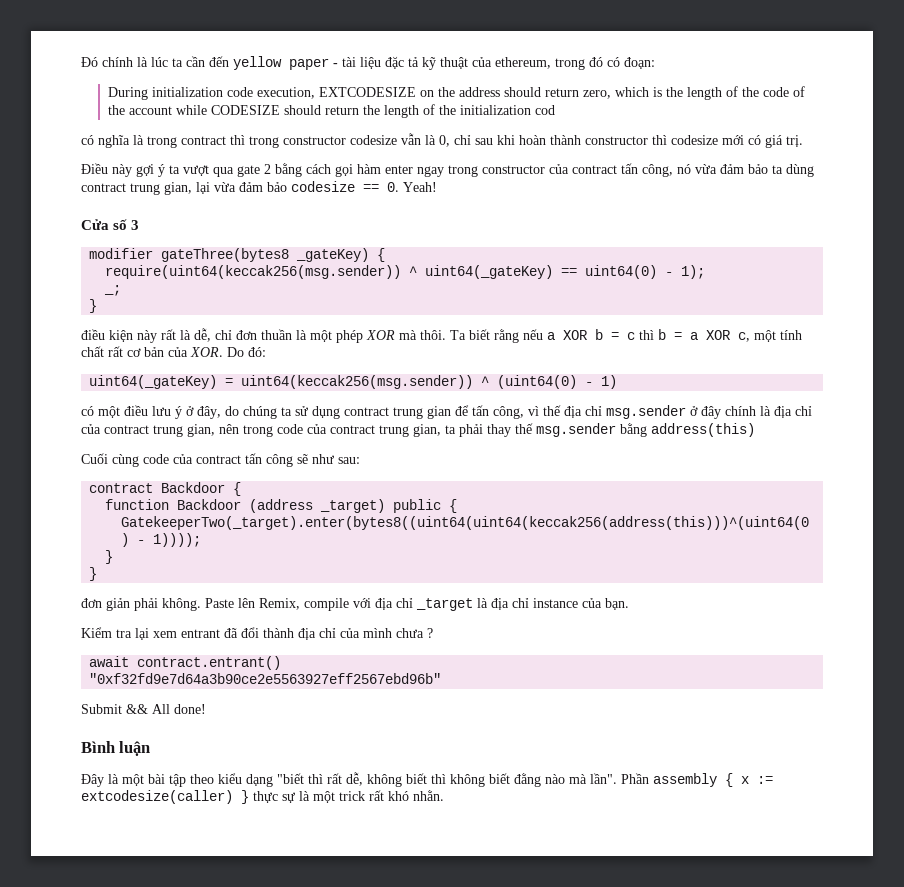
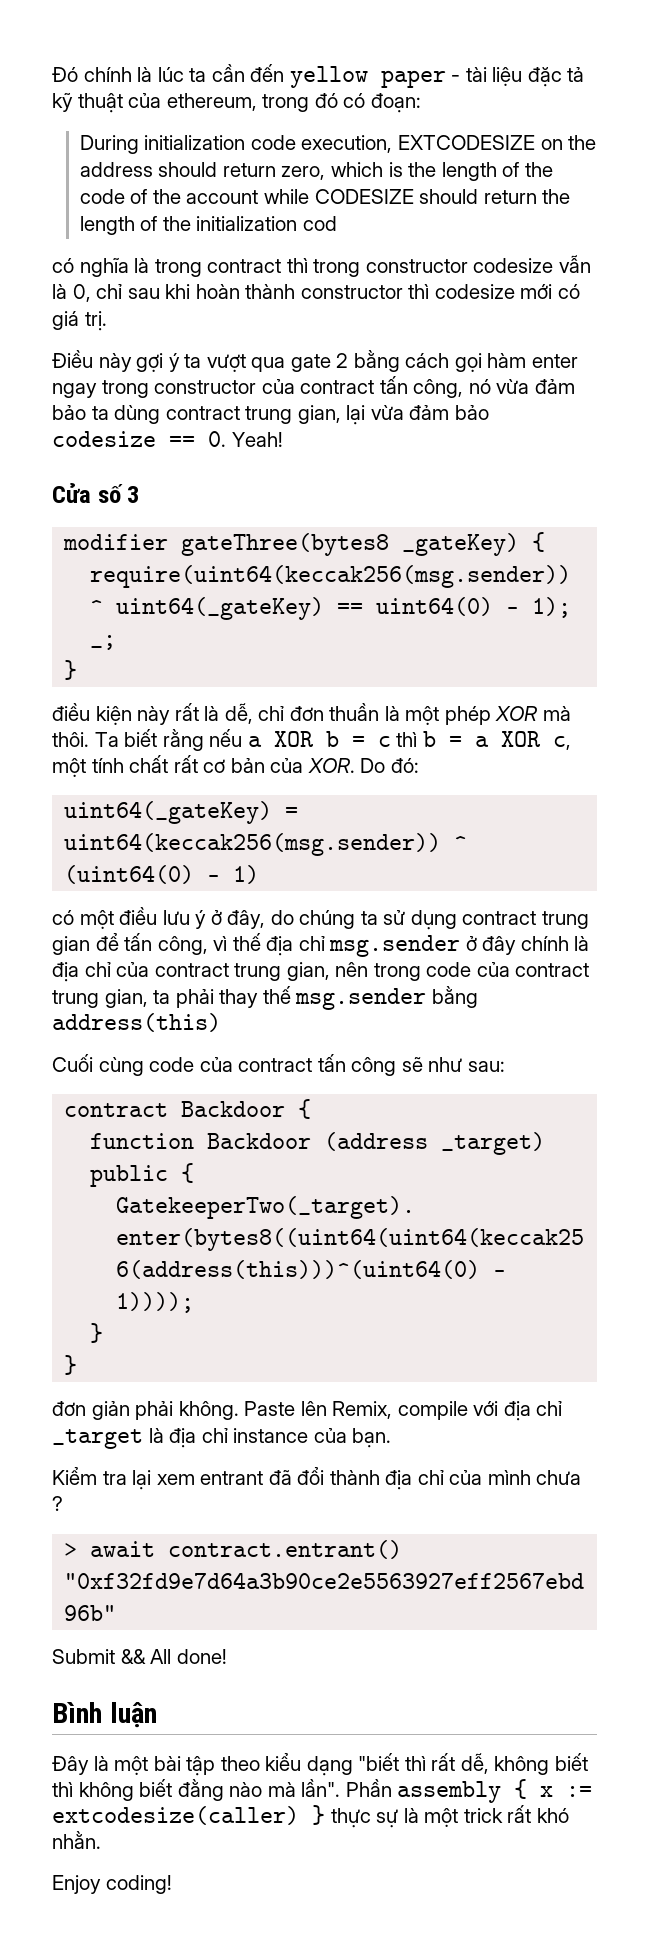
- await contract.entrant()
+ > await contract.entrant()
+ Enjoy coding!

